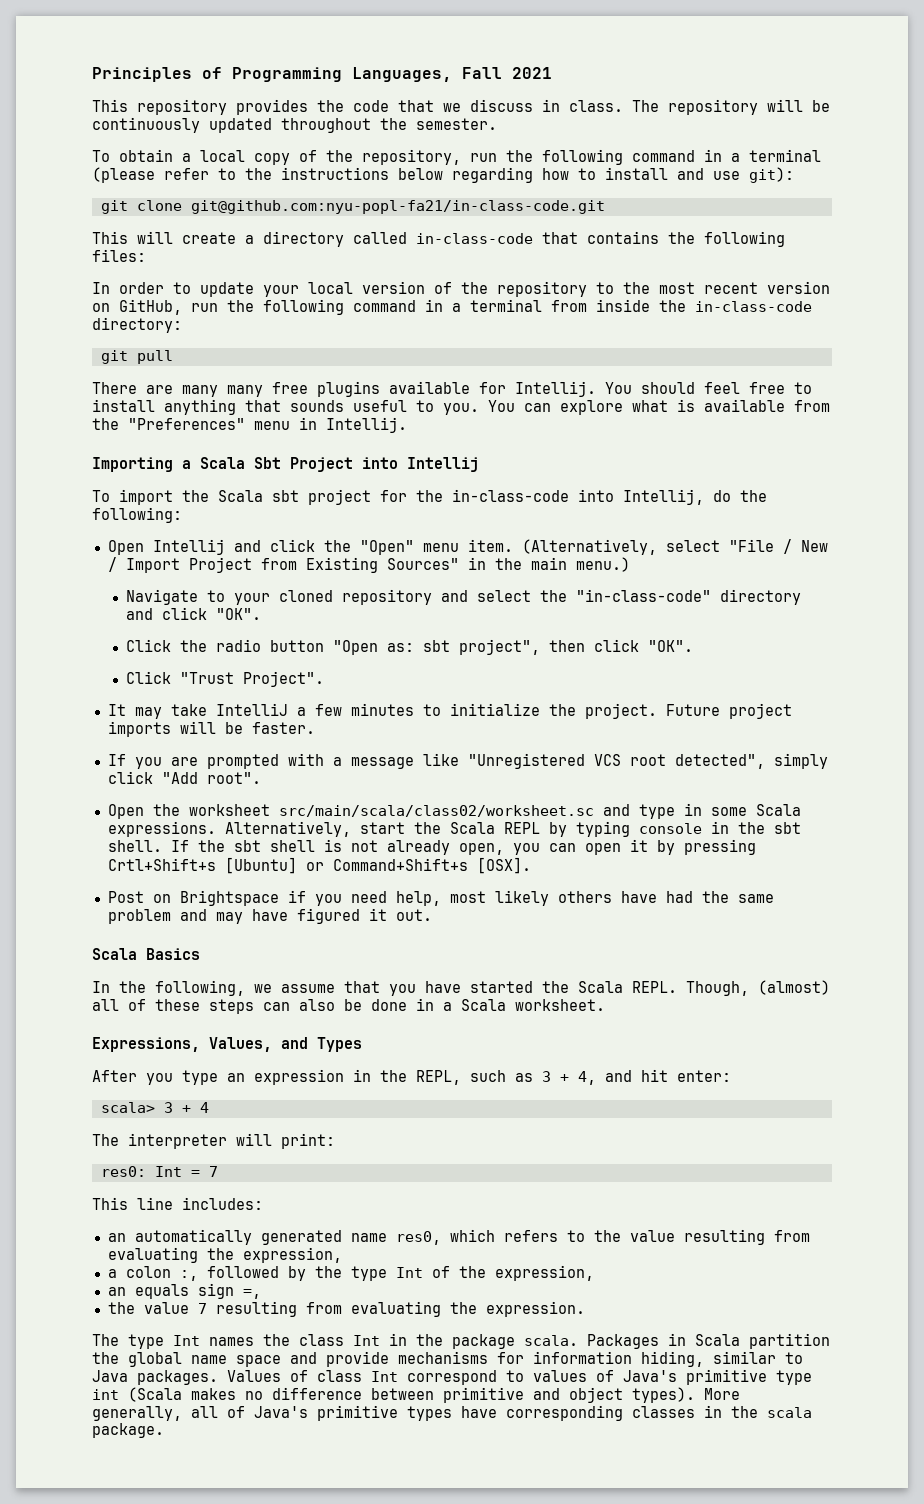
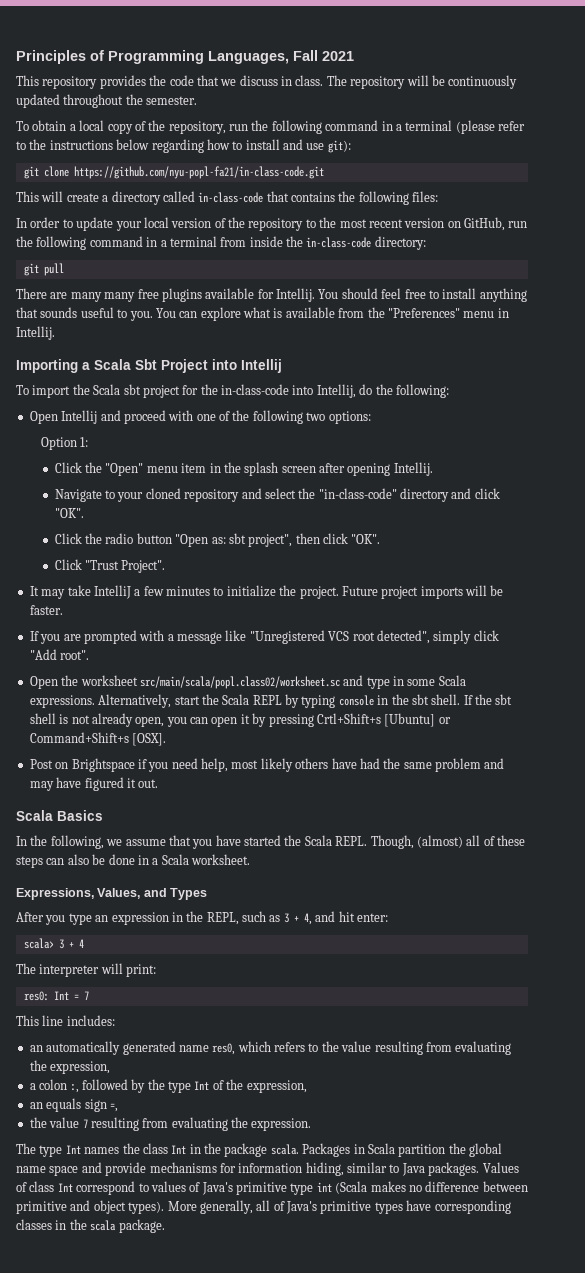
- git clone git@github.com:nyu-popl-fa21/in-class-code.git
+ git clone https://github.com/nyu-popl-fa21/in-class-code.git
- Open Intellij and click the "Open" menu item. (Alternatively, select "File / New / Import Project from Existing Sources" in the main menu.)
+ Open Intellij and proceed with one of the following two options:
+ Option 1:
+ Click the "Open" menu item in the splash screen after opening Intellij.
- Open the worksheet src/main/scala/class02/worksheet.sc and type in some Scala expressions.
+ Open the worksheet src/main/scala/popl.class02/worksheet.sc and type in some Scala expressions.

